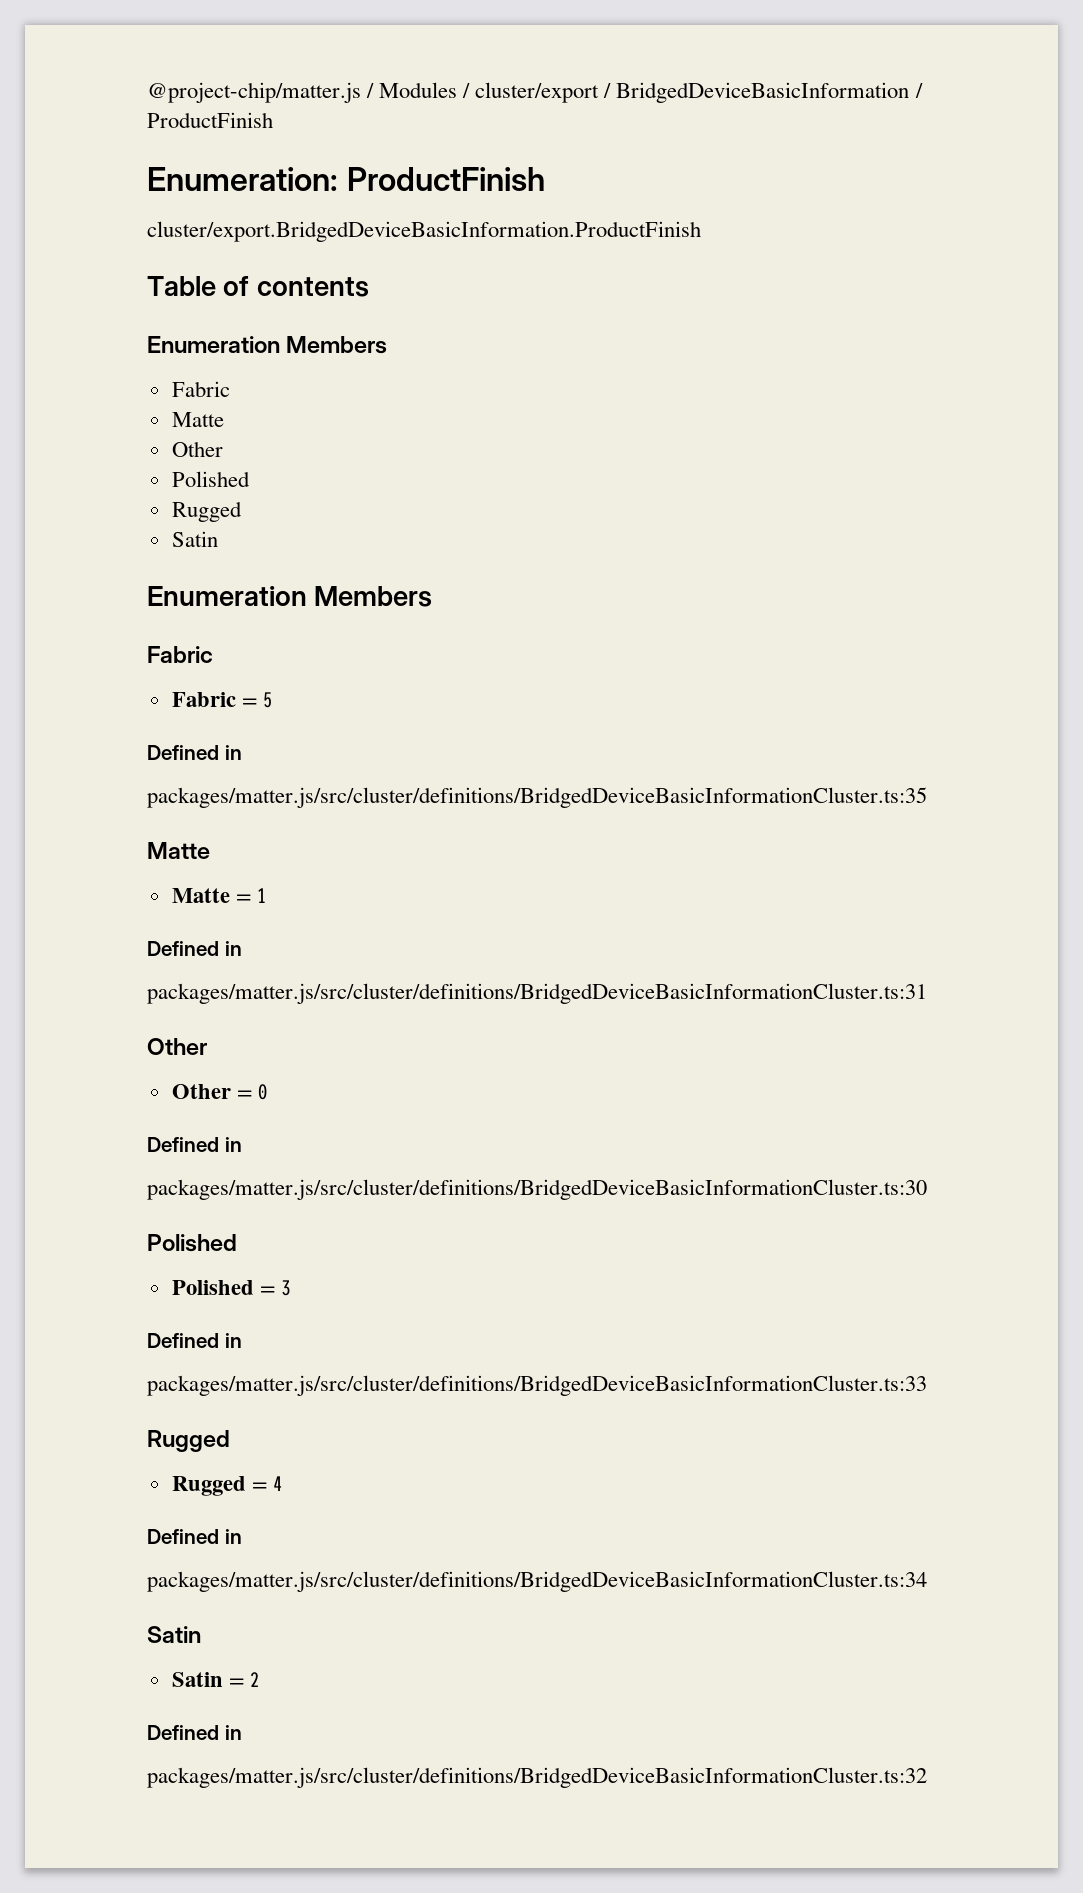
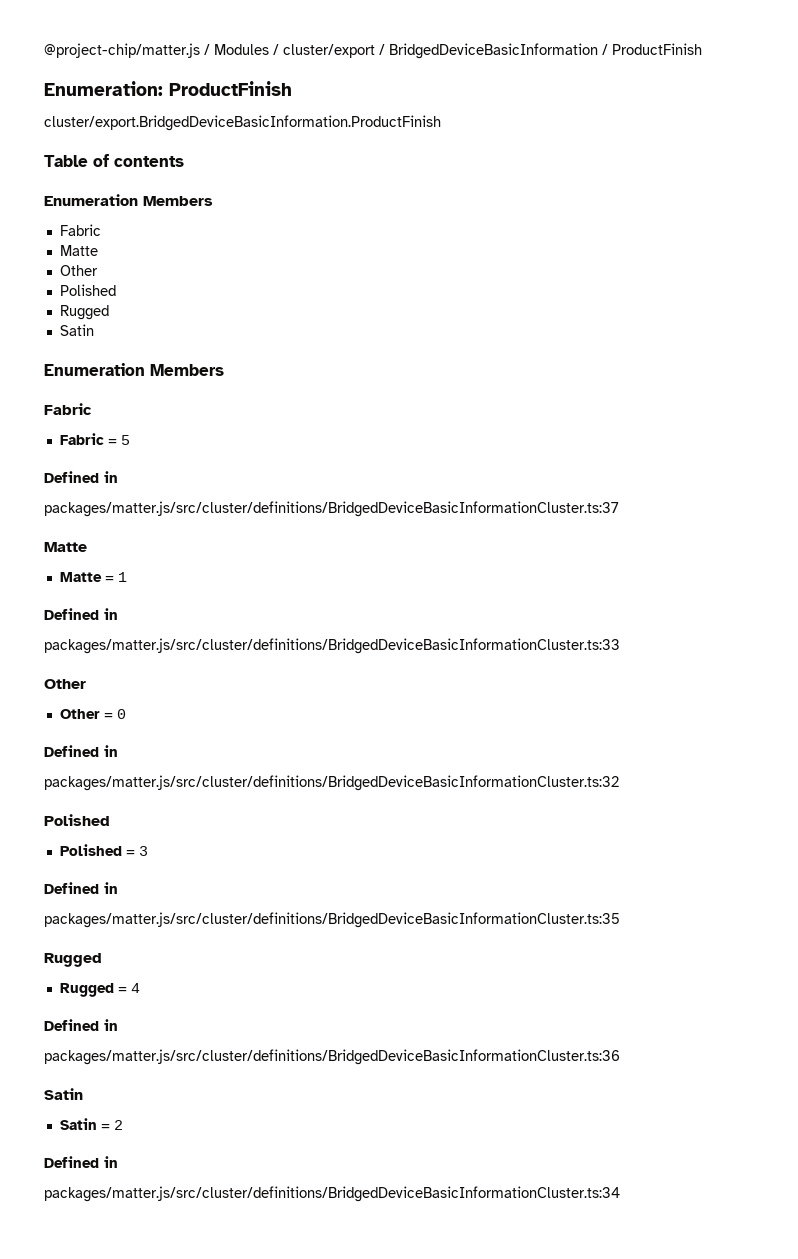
- packages/matter.js/src/cluster/definitions/BridgedDeviceBasicInformationCluster.ts:35
+ packages/matter.js/src/cluster/definitions/BridgedDeviceBasicInformationCluster.ts:37
- packages/matter.js/src/cluster/definitions/BridgedDeviceBasicInformationCluster.ts:31
+ packages/matter.js/src/cluster/definitions/BridgedDeviceBasicInformationCluster.ts:33
- packages/matter.js/src/cluster/definitions/BridgedDeviceBasicInformationCluster.ts:30
+ packages/matter.js/src/cluster/definitions/BridgedDeviceBasicInformationCluster.ts:32
- packages/matter.js/src/cluster/definitions/BridgedDeviceBasicInformationCluster.ts:33
+ packages/matter.js/src/cluster/definitions/BridgedDeviceBasicInformationCluster.ts:35
- packages/matter.js/src/cluster/definitions/BridgedDeviceBasicInformationCluster.ts:34
+ packages/matter.js/src/cluster/definitions/BridgedDeviceBasicInformationCluster.ts:36
- packages/matter.js/src/cluster/definitions/BridgedDeviceBasicInformationCluster.ts:32
+ packages/matter.js/src/cluster/definitions/BridgedDeviceBasicInformationCluster.ts:34

